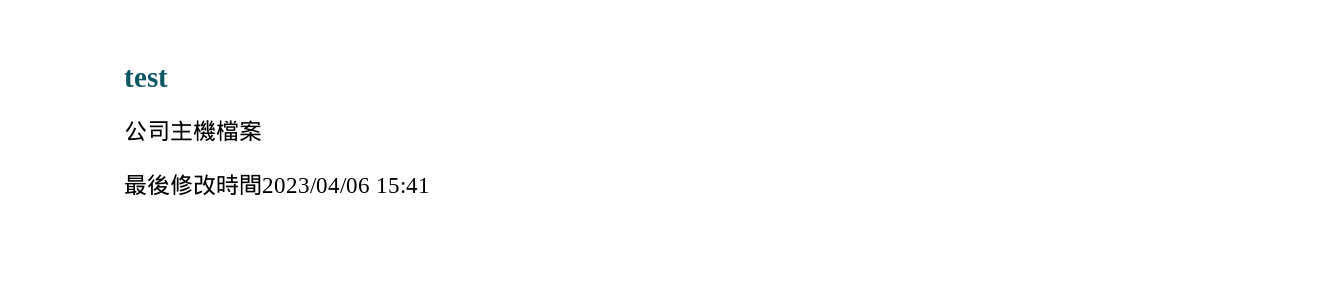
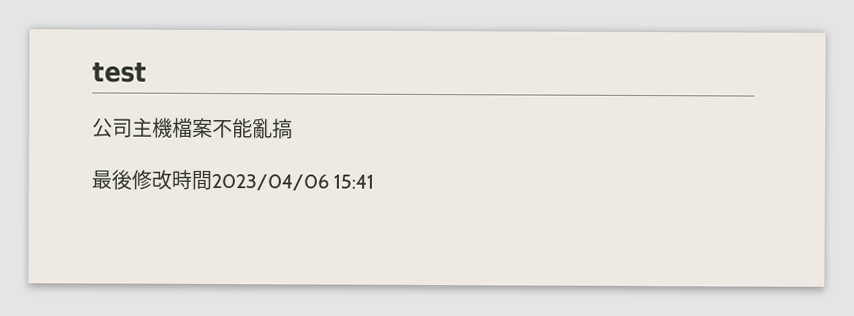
- 公司主機檔案
+ 公司主機檔案不能亂搞

